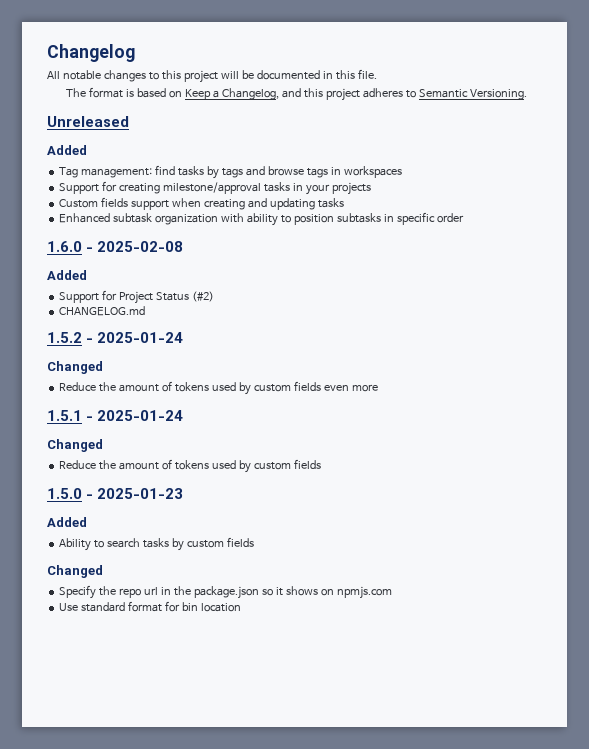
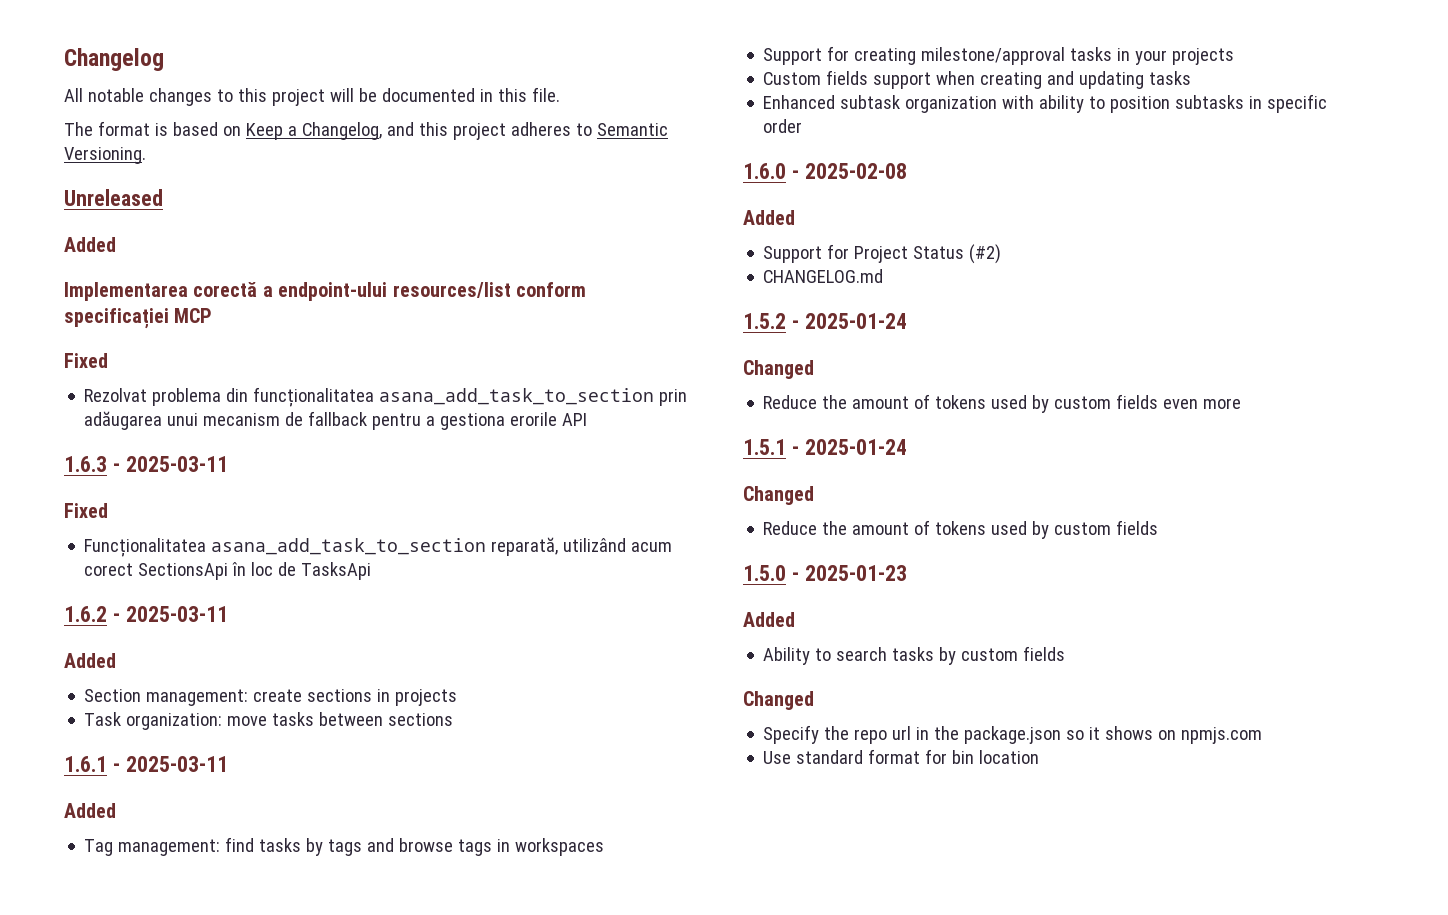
+ Implementarea corectă a endpoint-ului resources/list conform specificației MCP
+ Fixed
+ Rezolvat problema din funcționalitatea asana_add_task_to_section prin adăugarea unui mecanism de fallback pentru a gestiona erorile API
+ 1.6.3 - 2025-03-11
+ Fixed
+ Funcționalitatea asana_add_task_to_section reparată, utilizând acum corect SectionsApi în loc de TasksApi
+ 1.6.2 - 2025-03-11
+ Added
+ Section management: create sections in projects
+ Task organization: move tasks between sections
+ 1.6.1 - 2025-03-11
+ Added

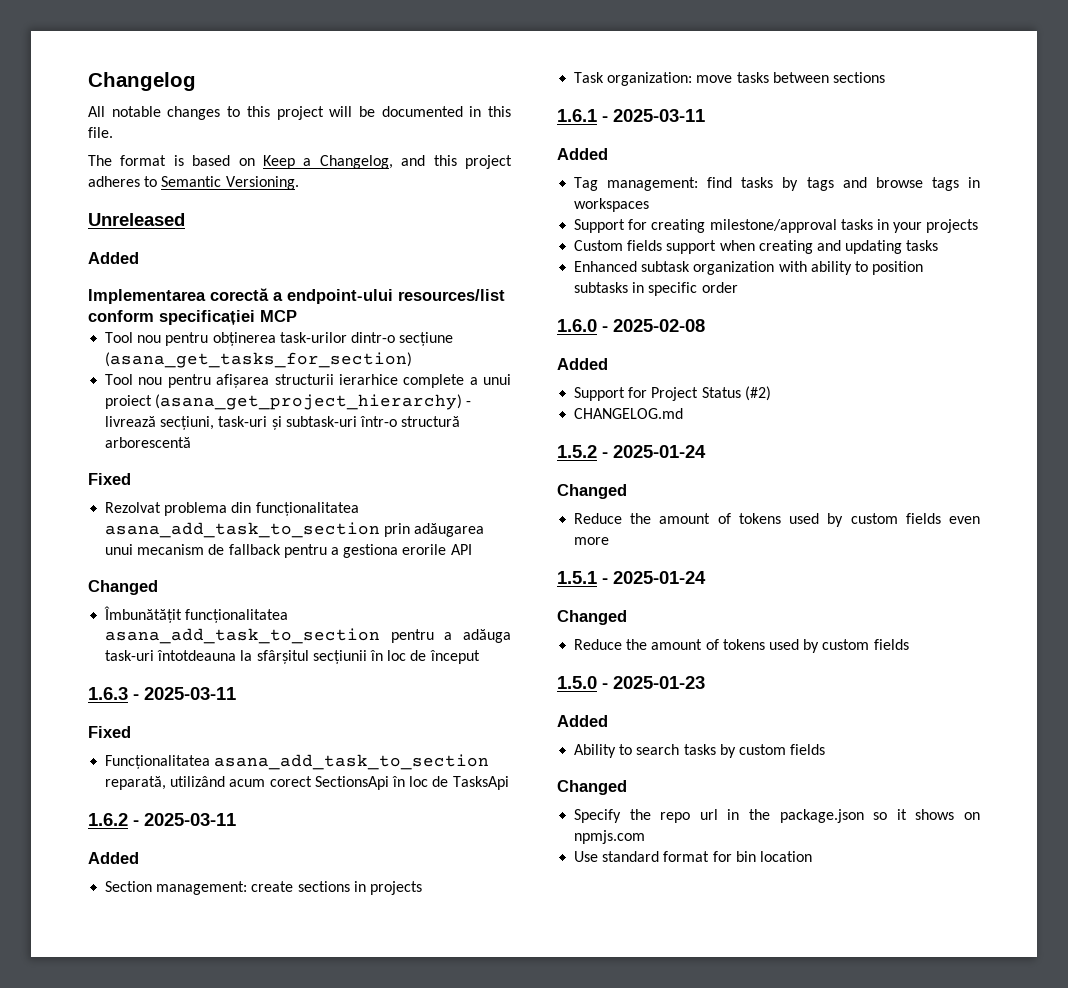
+ Tool nou pentru obținerea task-urilor dintr-o secțiune (asana_get_tasks_for_section)
+ Tool nou pentru afișarea structurii ierarhice complete a unui proiect (asana_get_project_hierarchy) - livrează secțiuni, task-uri și subtask-uri într-o structură arborescentă
  Rezolvat problema din funcționalitatea asana_add_task_to_section prin adăugarea unui mecanism de fallback pentru a gestiona erorile API
+ Changed
+ Îmbunătățit funcționalitatea asana_add_task_to_section pentru a adăuga task-uri întotdeauna la sfârșitul secțiunii în loc de început

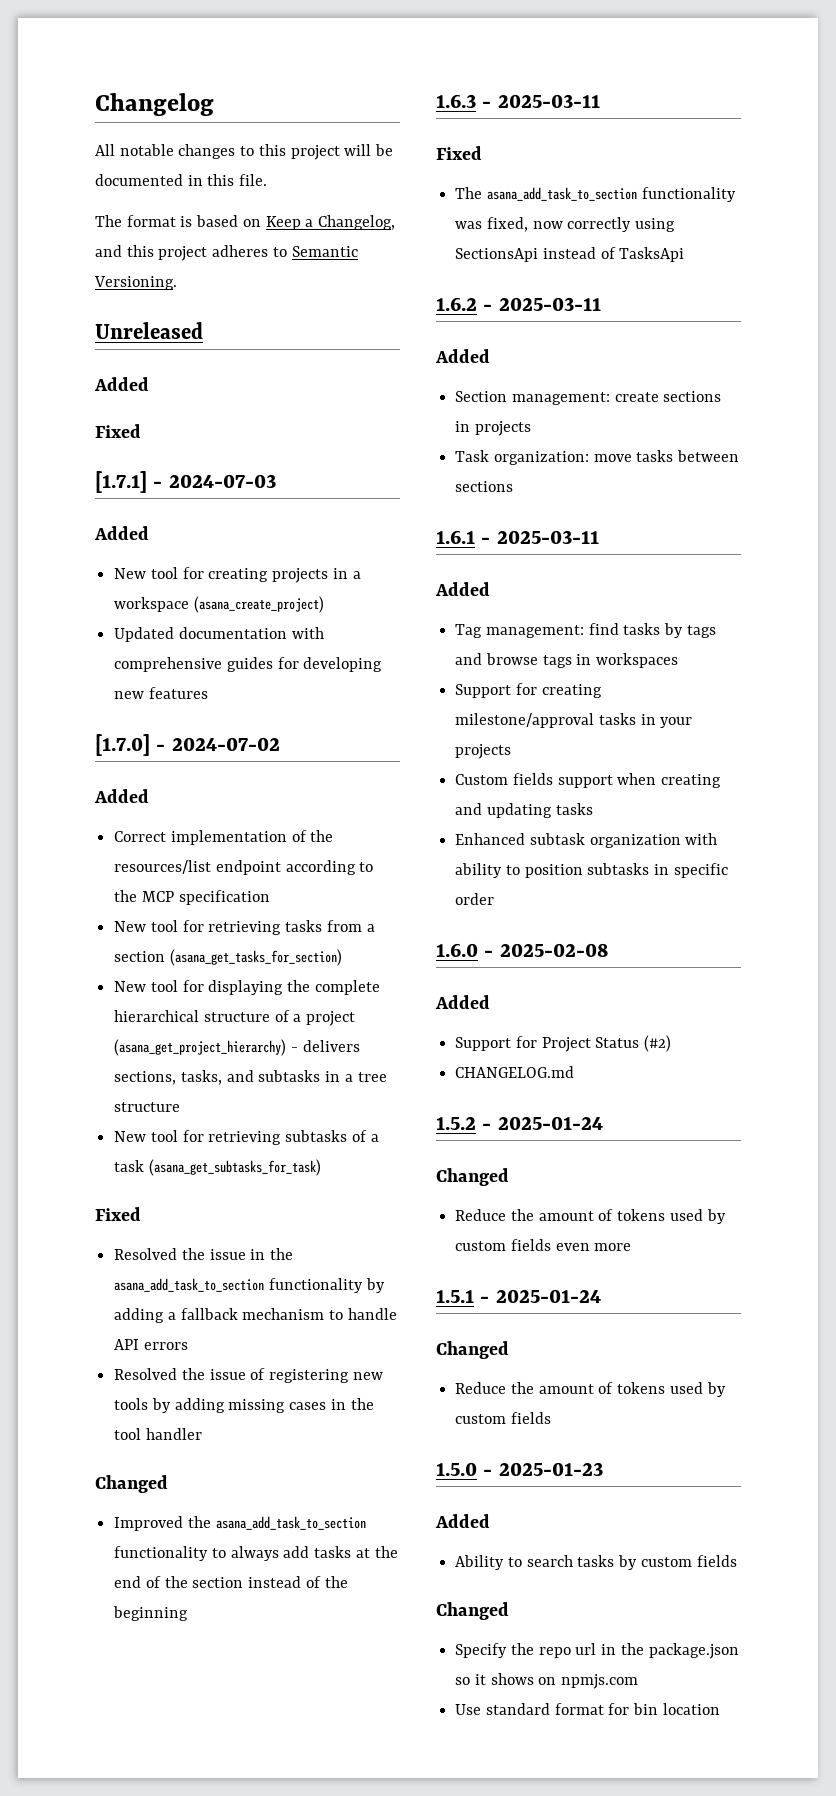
  Unreleased
  Added
- Implementarea corectă a endpoint-ului resources/list conform specificației MCP
- Tool nou pentru obținerea task-urilor dintr-o secțiune (asana_get_tasks_for_section)
- Tool nou pentru afișarea structurii ierarhice complete a unui proiect (asana_get_project_hierarchy) - livrează secțiuni, task-uri și subtask-uri într-o structură arborescentă
  Fixed
- Rezolvat problema din funcționalitatea asana_add_task_to_section prin adăugarea unui mecanism de fallback pentru a gestiona erorile API
+ [1.7.1] - 2024-07-03
+ Added
+ New tool for creating projects in a workspace (asana_create_project)
+ Updated documentation with comprehensive guides for developing new features
+ [1.7.0] - 2024-07-02
+ Added
+ Correct implementation of the resources/list endpoint according to the MCP specification
+ New tool for retrieving tasks from a section (asana_get_tasks_for_section)
+ New tool for displaying the complete hierarchical structure of a project (asana_get_project_hierarchy) - delivers sections, tasks, and subtasks in a tree structure
+ New tool for retrieving subtasks of a task (asana_get_subtasks_for_task)
+ Fixed
+ Resolved the issue in the asana_add_task_to_section functionality by adding a fallback mechanism to handle API errors
+ Resolved the issue of registering new tools by adding missing cases in the tool handler
  Changed
- Îmbunătățit funcționalitatea asana_add_task_to_section pentru a adăuga task-uri întotdeauna la sfârșitul secțiunii în loc de început
+ Improved the asana_add_task_to_section functionality to always add tasks at the end of the section instead of the beginning
  1.6.3 - 2025-03-11
  Fixed
- Funcționalitatea asana_add_task_to_section reparată, utilizând acum corect SectionsApi în loc de TasksApi
+ The asana_add_task_to_section functionality was fixed, now correctly using SectionsApi instead of TasksApi

